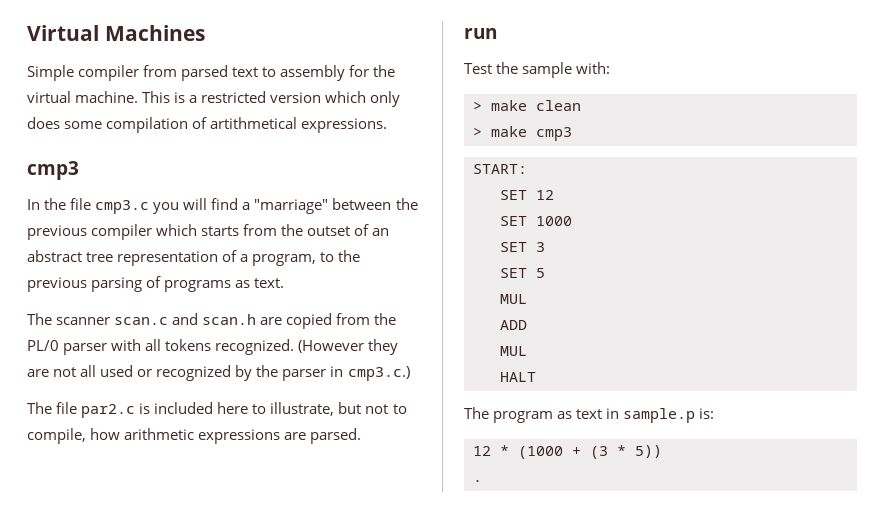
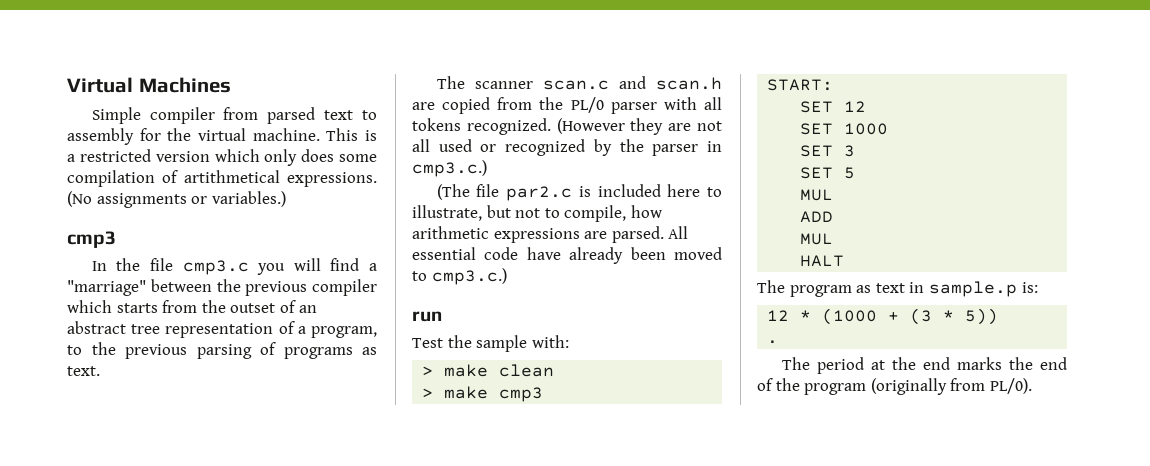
+ (No assignments or variables.)
- The file par2.c is included here to illustrate, but not to compile, how arithmetic expressions are parsed.
+ (The file par2.c is included here to illustrate, but not to compile, how arithmetic expressions are parsed. All essential code have already been moved to cmp3.c.)
+ The period at the end marks the end of the program (originally from PL/0).

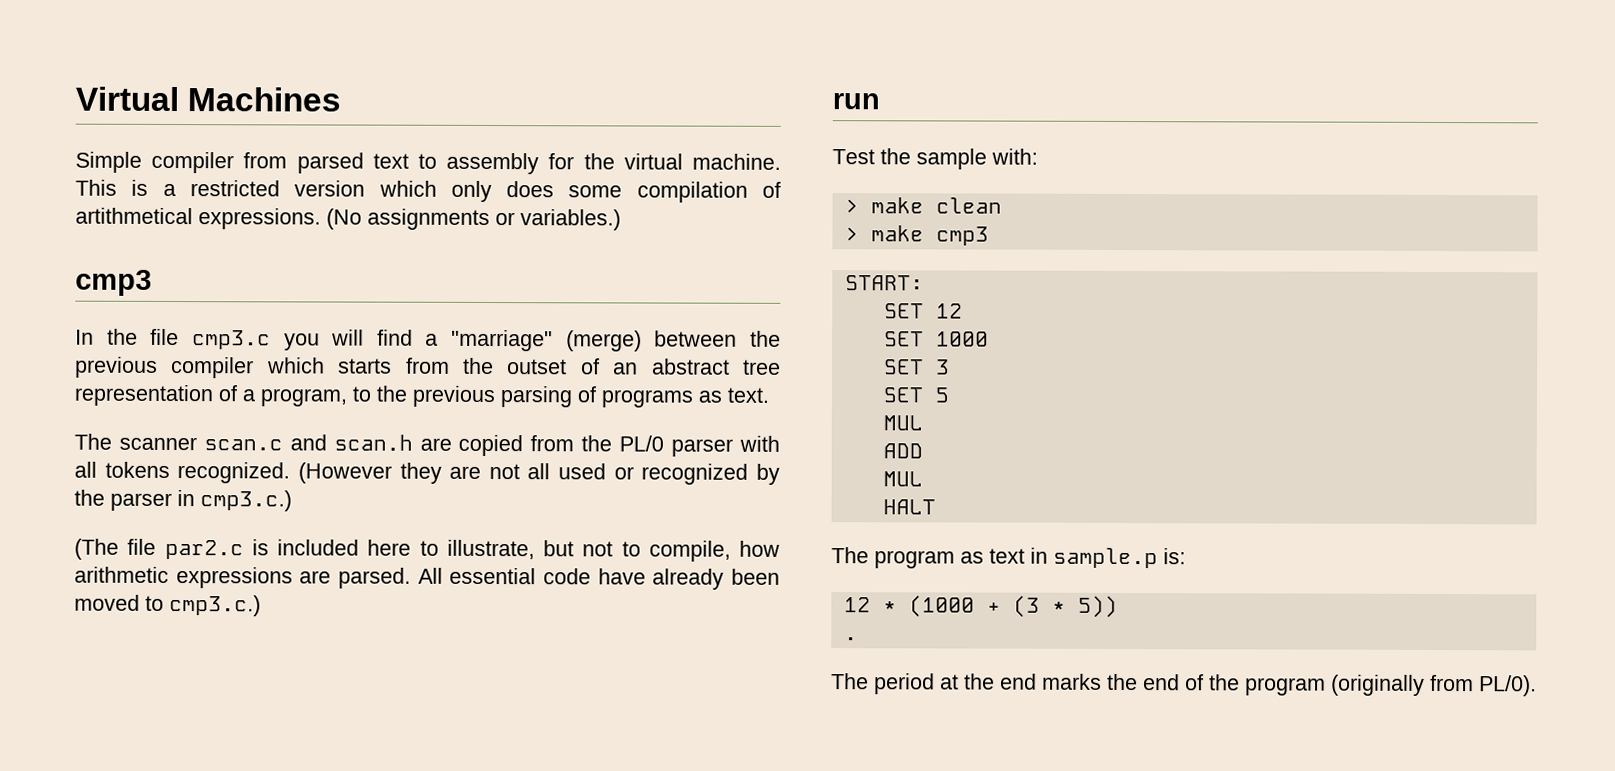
- In the file cmp3.c you will find a "marriage" between the previous compiler which starts from the outset of an abstract tree representation of a program, to the previous parsing of programs as text.
+ In the file cmp3.c you will find a "marriage" (merge) between the previous compiler which starts from the outset of an abstract tree representation of a program, to the previous parsing of programs as text.

